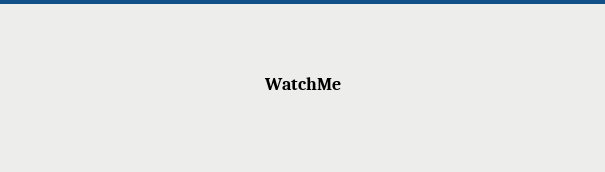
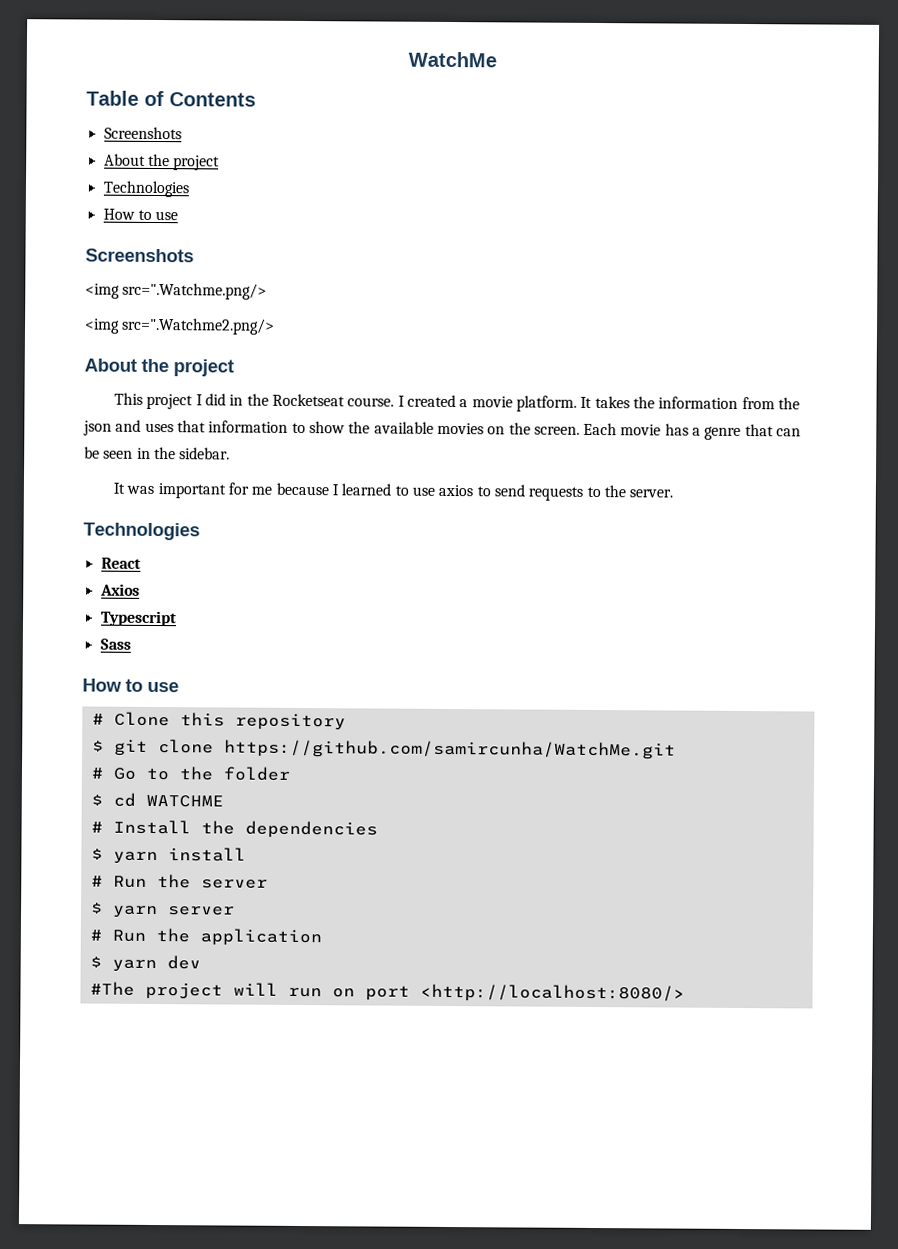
+ Table of Contents
+ Screenshots
+ About the project
+ Technologies
+ How to use
+ Screenshots
+ <img src=".Watchme.png/>
+ <img src=".Watchme2.png/>
+ About the project
+ This project I did in the Rocketseat course. I created a movie platform. It takes the information from the json and uses that information to show the available movies on the screen. Each movie has a genre that can be seen in the sidebar.
+ It was important for me because I learned to use axios to send requests to the server.
+ Technologies
+ React
+ Axios
+ Typescript
+ Sass
+ How to use
+ # Clone this repository
+ $ git clone https://github.com/samircunha/WatchMe.git
+ # Go to the folder
+ $ cd WATCHME
+ # Install the dependencies
+ $ yarn install
+ # Run the server
+ $ yarn server
+ # Run the application
+ $ yarn dev
+ #The project will run on port <http://localhost:8080/>

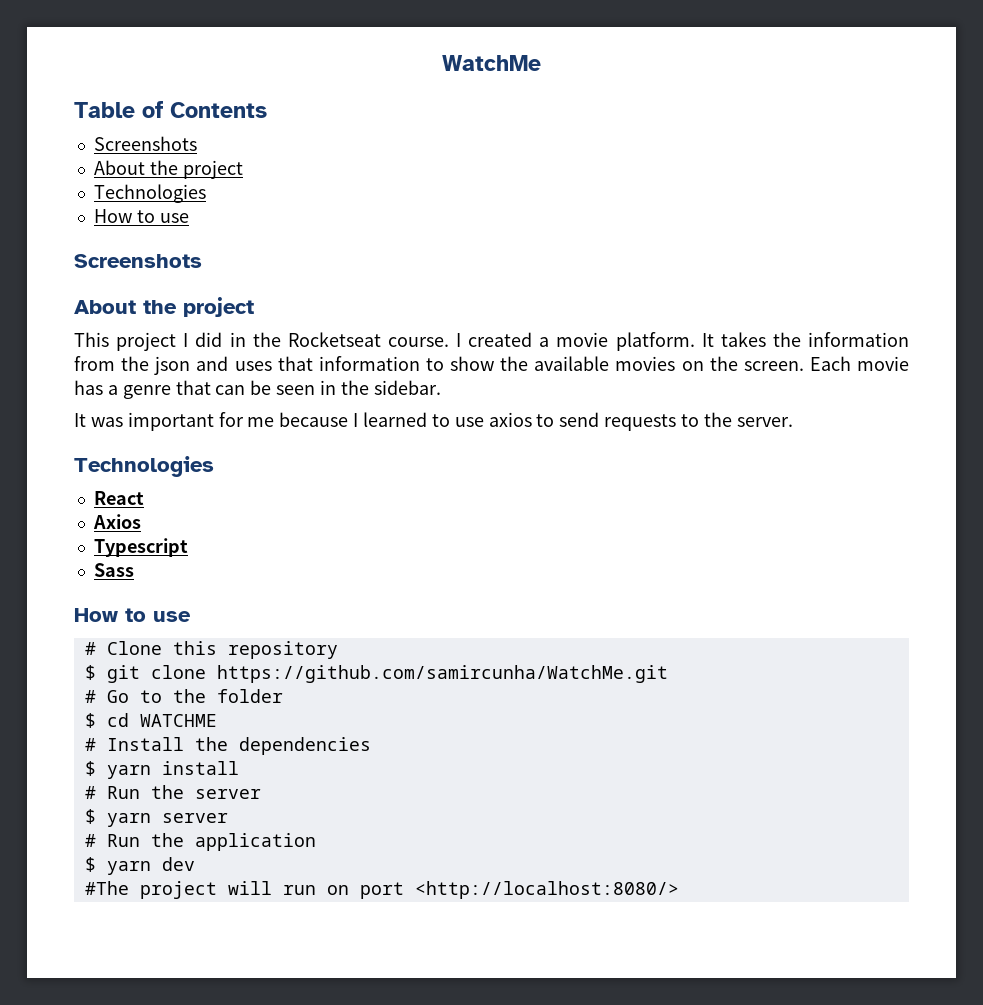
- <img src=".Watchme.png/>
- <img src=".Watchme2.png/>

